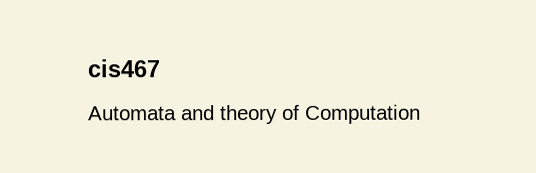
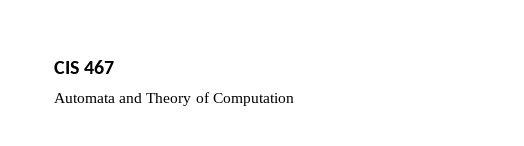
- cis467
+ CIS 467
- Automata and theory of Computation
+ Automata and Theory of Computation

